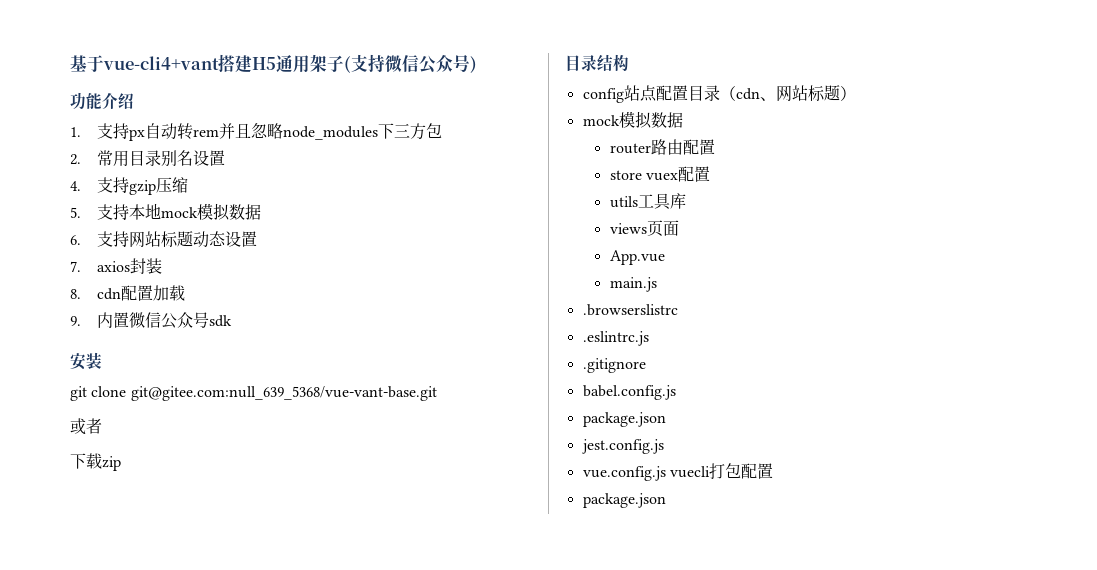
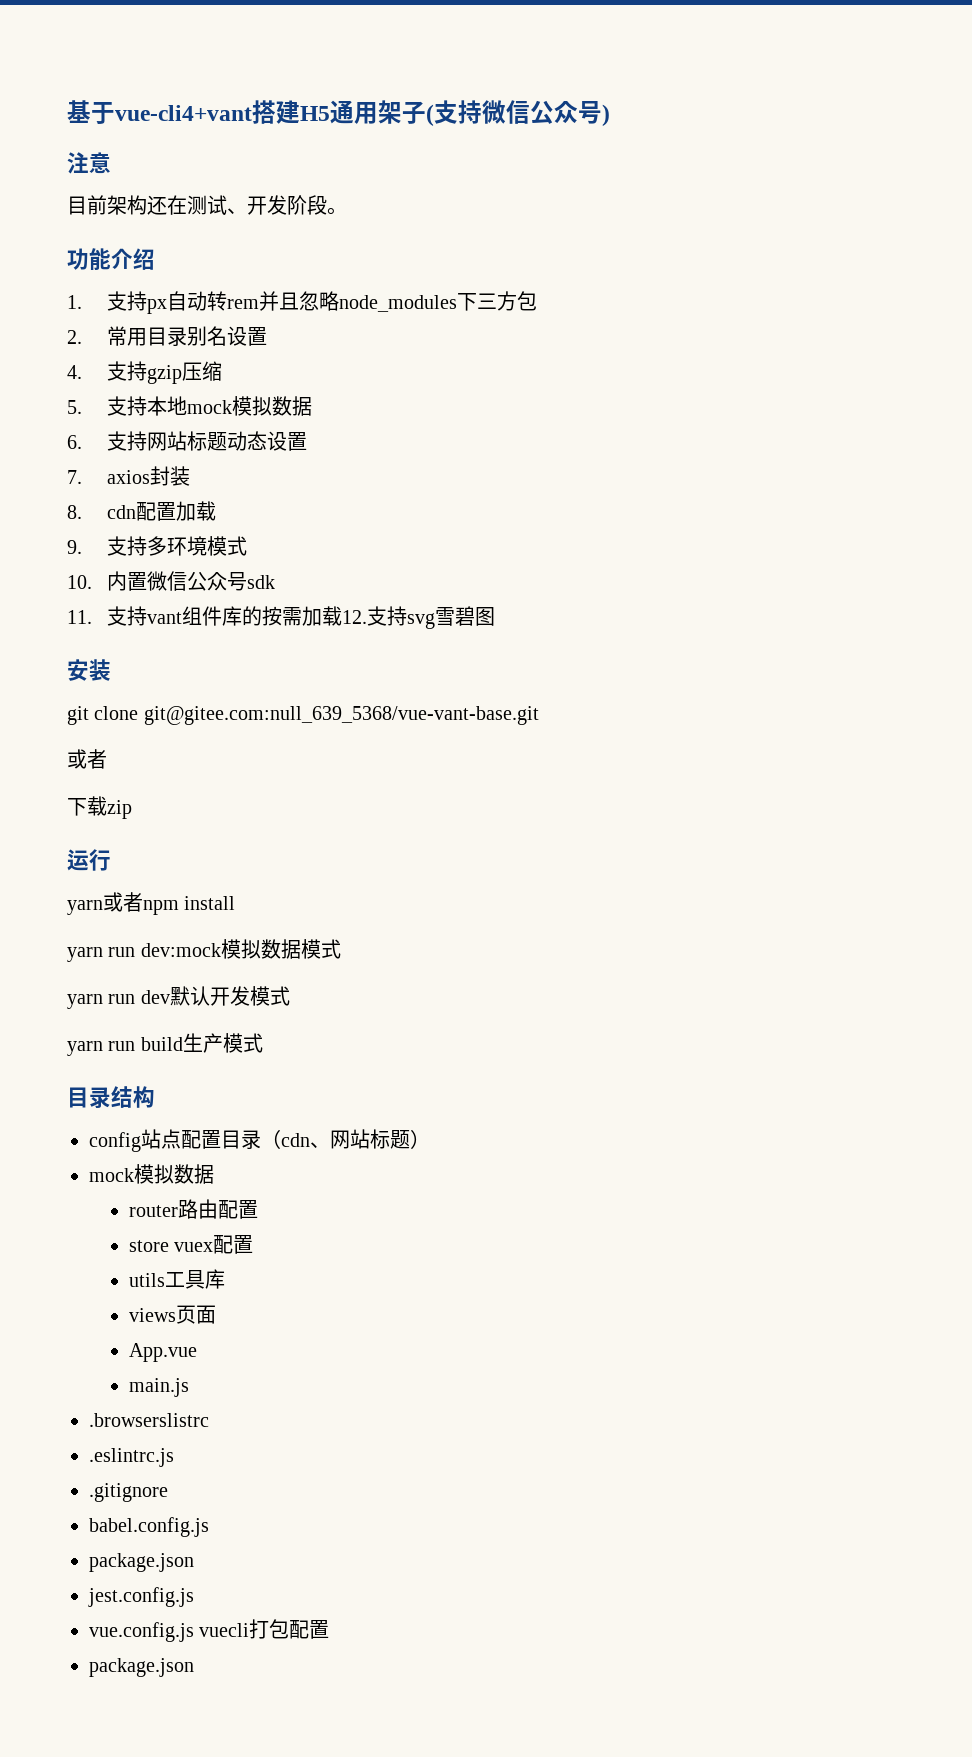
+ 注意
+ 目前架构还在测试、开发阶段。
- 9.内置微信公众号sdk
+ 9.支持多环境模式
+ 10.内置微信公众号sdk
+ 11.支持vant组件库的按需加载12.支持svg雪碧图
+ 运行
+ yarn或者npm install
+ yarn run dev:mock模拟数据模式
+ yarn run dev默认开发模式
+ yarn run build生产模式

